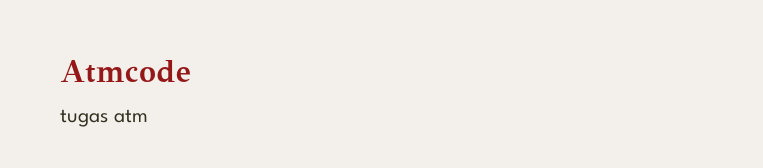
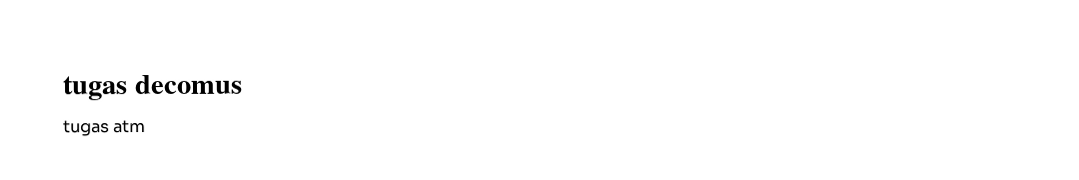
- Atmcode
+ tugas decomus

